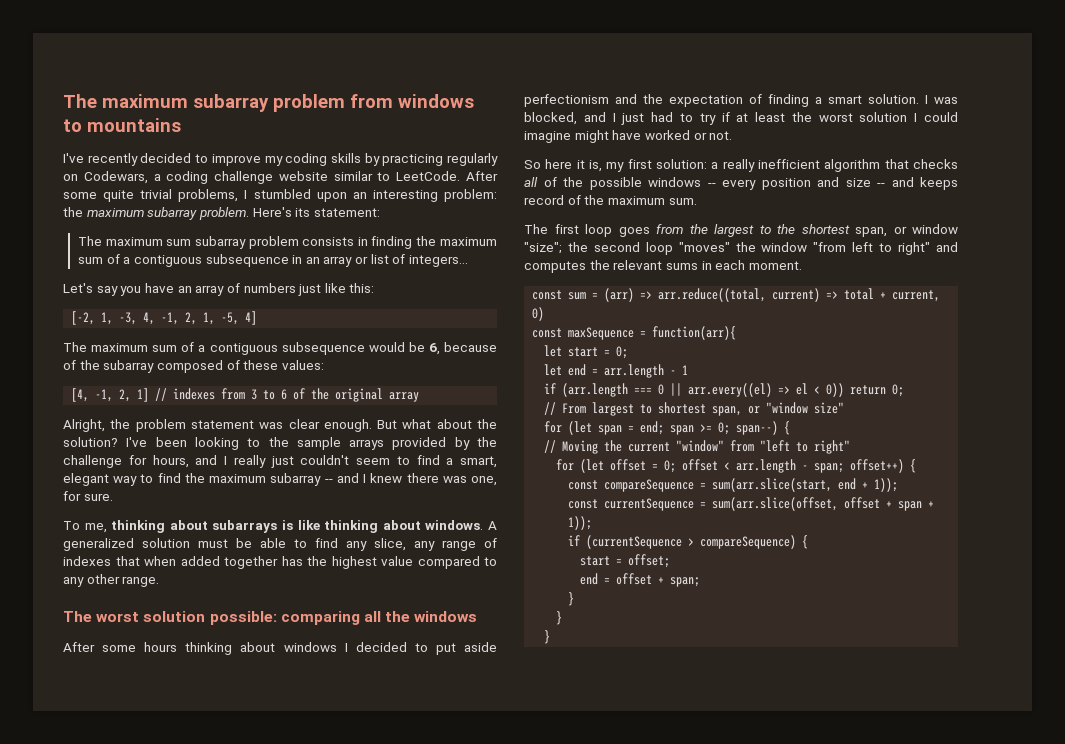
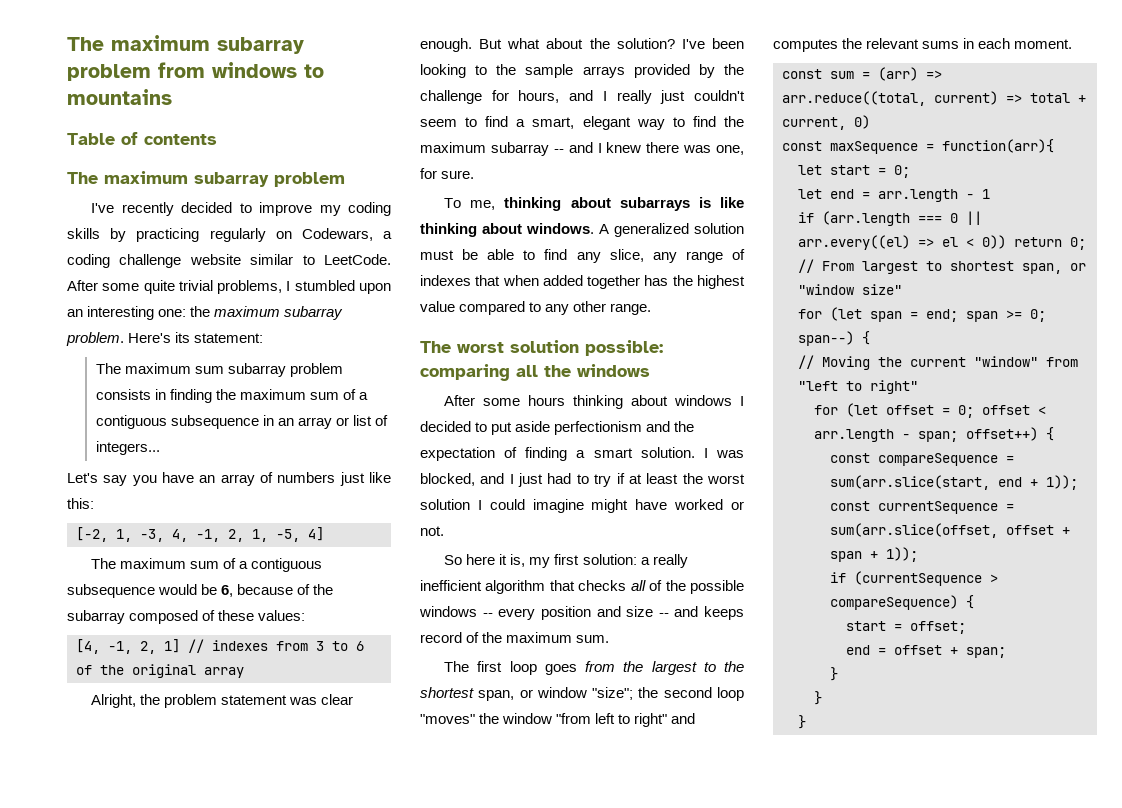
+ Table of contents
+ The maximum subarray problem
- After some quite trivial problems, I stumbled upon an interesting problem: the maximum subarray problem.
+ After some quite trivial problems, I stumbled upon an interesting one: the maximum subarray problem.

